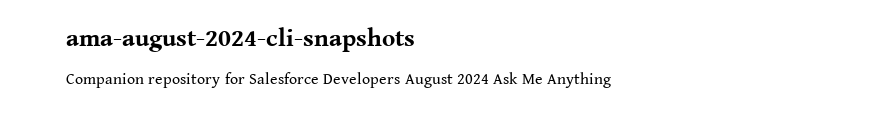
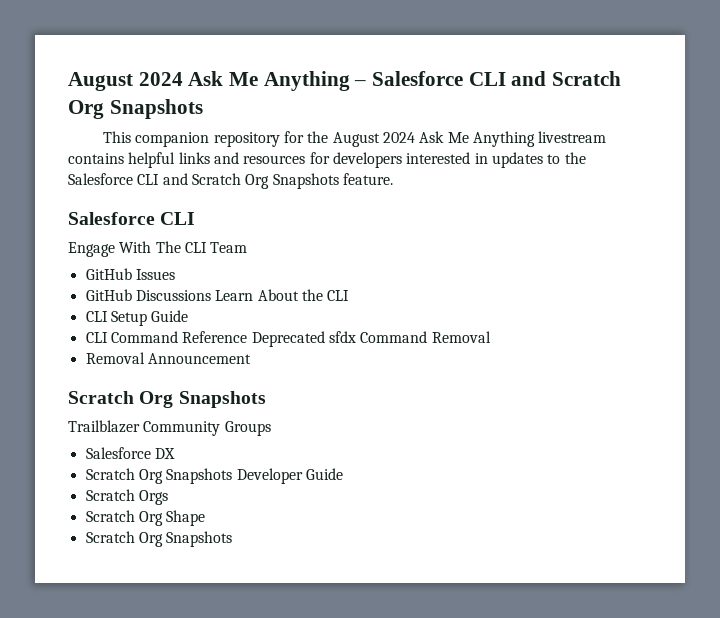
- ama-august-2024-cli-snapshots
- Companion repository for Salesforce Developers August 2024 Ask Me Anything
+ August 2024 Ask Me Anything – Salesforce CLI and Scratch Org Snapshots
+ This companion repository for the August 2024 Ask Me Anything livestream contains helpful links and resources for developers interested in updates to the Salesforce CLI and Scratch Org Snapshots feature.
+ Salesforce CLI
+ Engage With The CLI Team
+ GitHub Issues
+ GitHub Discussions Learn About the CLI
+ CLI Setup Guide
+ CLI Command Reference Deprecated sfdx Command Removal
+ Removal Announcement
+ Scratch Org Snapshots
+ Trailblazer Community Groups
+ Salesforce DX
+ Scratch Org Snapshots Developer Guide
+ Scratch Orgs
+ Scratch Org Shape
+ Scratch Org Snapshots

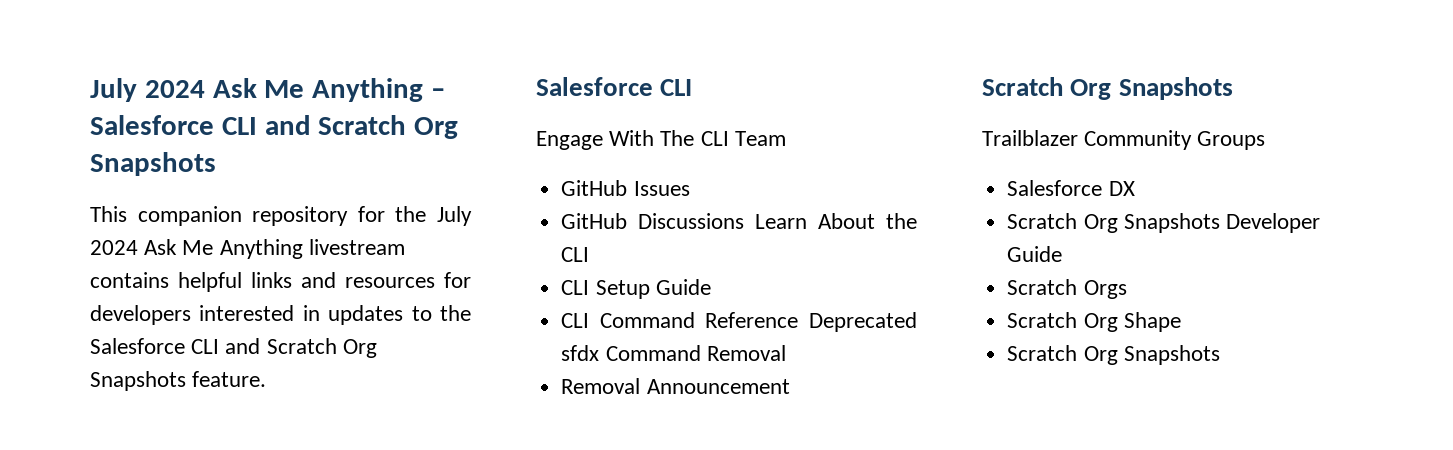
- August 2024 Ask Me Anything – Salesforce CLI and Scratch Org Snapshots
+ July 2024 Ask Me Anything – Salesforce CLI and Scratch Org Snapshots
- This companion repository for the August 2024 Ask Me Anything livestream contains helpful links and resources for developers interested in updates to the Salesforce CLI and Scratch Org Snapshots feature.
+ This companion repository for the July 2024 Ask Me Anything livestream contains helpful links and resources for developers interested in updates to the Salesforce CLI and Scratch Org Snapshots feature.

